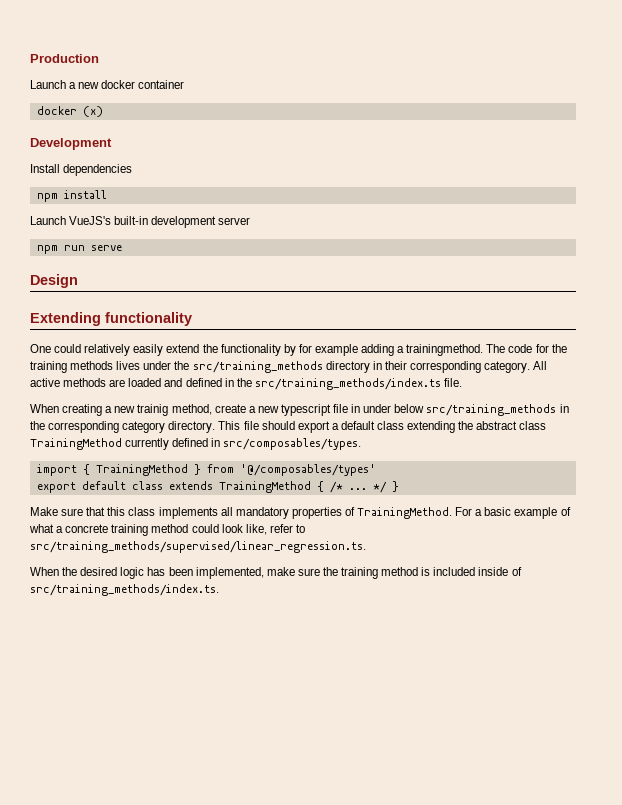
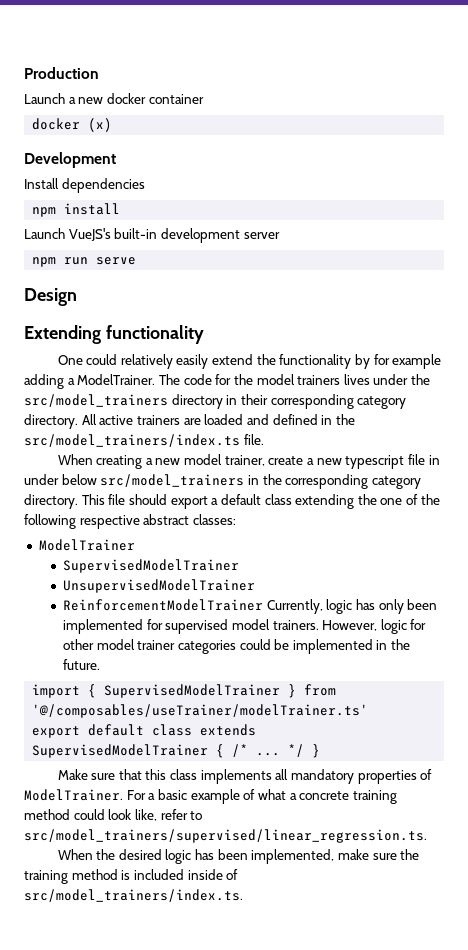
- One could relatively easily extend the functionality by for example adding a trainingmethod.
+ One could relatively easily extend the functionality by for example adding a ModelTrainer.
- The code for the training methods lives under the src/training_methods directory in their corresponding category.
+ The code for the model trainers lives under the src/model_trainers directory in their corresponding category directory.
- All active methods are loaded and defined in the src/training_methods/index.ts file.
+ All active trainers are loaded and defined in the src/model_trainers/index.ts file.
- When creating a new trainig method, create a new typescript file in under below src/training_methods in the corresponding category directory.
+ When creating a new model trainer, create a new typescript file in under below src/model_trainers in the corresponding category directory.
- This file should export a default class extending the abstract class TrainingMethod currently defined in src/composables/types.
+ This file should export a default class extending the one of the following respective abstract classes:
+ ModelTrainer
+ SupervisedModelTrainer
+ UnsupervisedModelTrainer
+ ReinforcementModelTrainer Currently, logic has only been implemented for supervised model trainers. However, logic for other model trainer categories could be implemented in the future.
- import { TrainingMethod } from '@/composables/types'
+ import { SupervisedModelTrainer } from '@/composables/useTrainer/modelTrainer.ts'
- export default class extends TrainingMethod { /* ...
+ export default class extends SupervisedModelTrainer { /* ...
- Make sure that this class implements all mandatory properties of TrainingMethod.
+ Make sure that this class implements all mandatory properties of ModelTrainer.
- For a basic example of what a concrete training method could look like, refer to src/training_methods/supervised/linear_regression.ts.
+ For a basic example of what a concrete training method could look like, refer to src/model_trainers/supervised/linear_regression.ts.
- When the desired logic has been implemented, make sure the training method is included inside of src/training_methods/index.ts.
+ When the desired logic has been implemented, make sure the training method is included inside of src/model_trainers/index.ts.

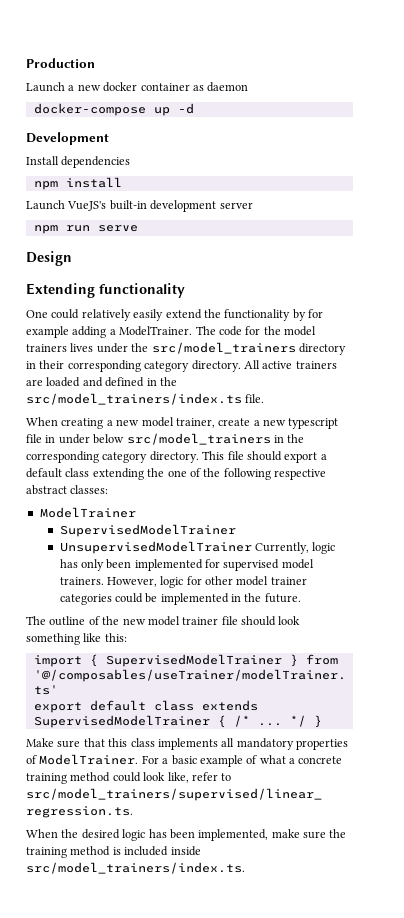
- Launch a new docker container
- docker (x)
+ Launch a new docker container as daemon
+ docker-compose up -d
- UnsupervisedModelTrainer
- ReinforcementModelTrainer Currently, logic has only been implemented for supervised model trainers.
+ UnsupervisedModelTrainer Currently, logic has only been implemented for supervised model trainers.
+ The outline of the new model trainer file should look something like this:
- When the desired logic has been implemented, make sure the training method is included inside of src/model_trainers/index.ts.
+ When the desired logic has been implemented, make sure the training method is included inside src/model_trainers/index.ts.

